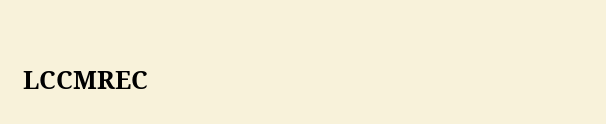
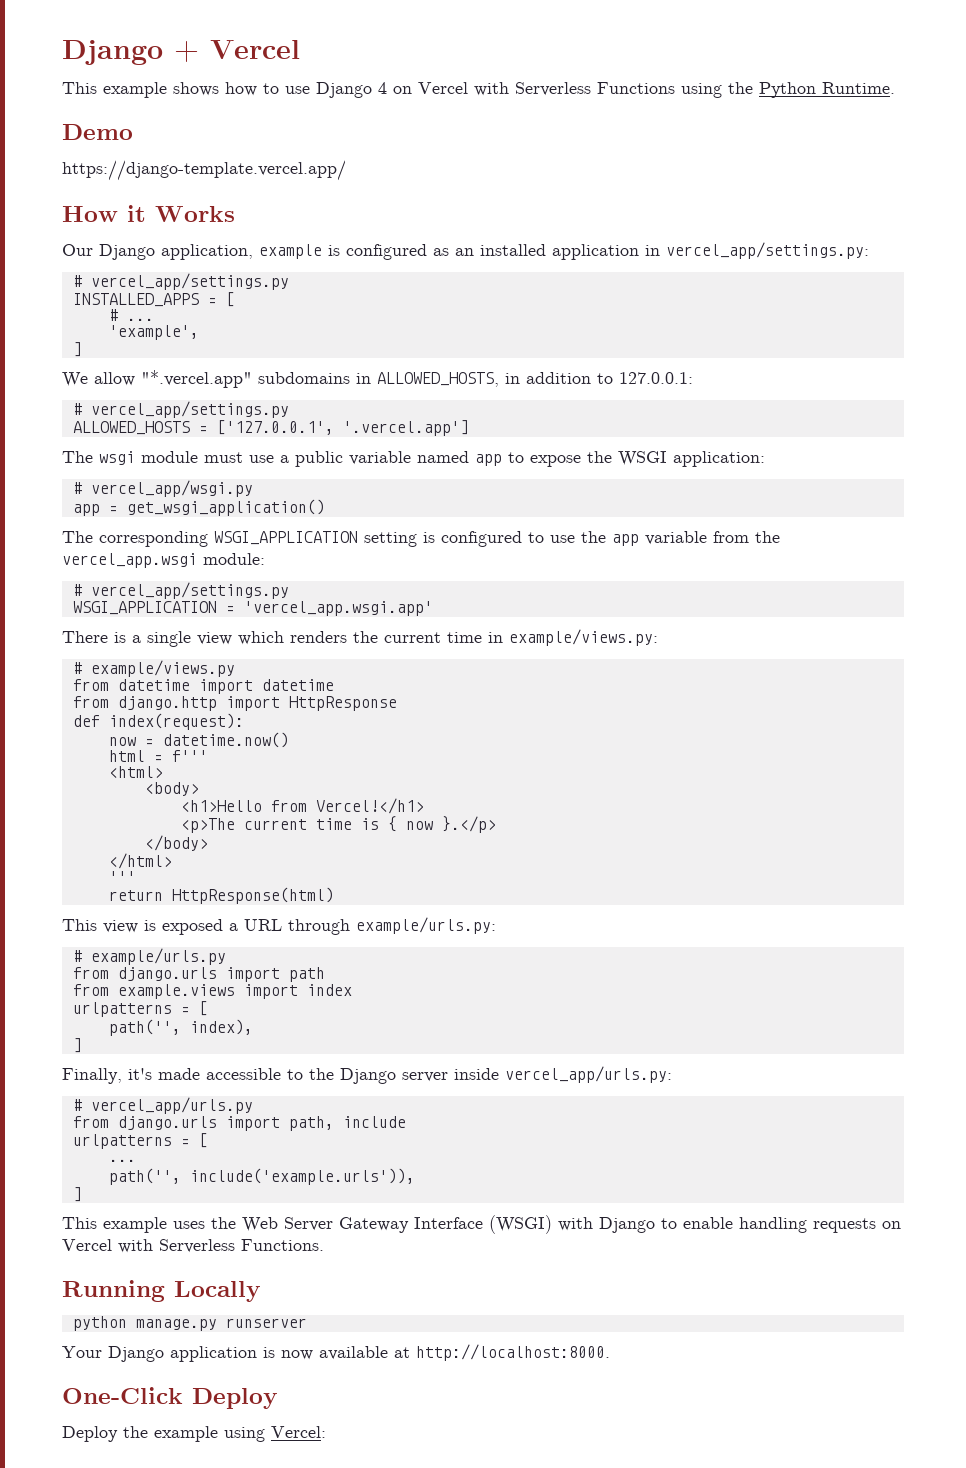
- LCCMREC
+ Django + Vercel
+ This example shows how to use Django 4 on Vercel with Serverless Functions using the Python Runtime.
+ Demo
+ https://django-template.vercel.app/
+ How it Works
+ Our Django application, example is configured as an installed application in vercel_app/settings.py:
+ # vercel_app/settings.py
+ INSTALLED_APPS = [
+ # ...
+ 'example',
+ ]
+ We allow "*.vercel.app" subdomains in ALLOWED_HOSTS, in addition to 127.0.0.1:
+ # vercel_app/settings.py
+ ALLOWED_HOSTS = ['127.0.0.1', '.vercel.app']
+ The wsgi module must use a public variable named app to expose the WSGI application:
+ # vercel_app/wsgi.py
+ app = get_wsgi_application()
+ The corresponding WSGI_APPLICATION setting is configured to use the app variable from the vercel_app.wsgi module:
+ # vercel_app/settings.py
+ WSGI_APPLICATION = 'vercel_app.wsgi.app'
+ There is a single view which renders the current time in example/views.py:
+ # example/views.py
+ from datetime import datetime
+ from django.http import HttpResponse
+ def index(request):
+ now = datetime.now()
+ html = f'''
+ <html>
+ <body>
+ <h1>Hello from Vercel!</h1>
+ <p>The current time is { now }.</p>
+ </body>
+ </html>
+ '''
+ return HttpResponse(html)
+ This view is exposed a URL through example/urls.py:
+ # example/urls.py
+ from django.urls import path
+ from example.views import index
+ urlpatterns = [
+ path('', index),
+ ]
+ Finally, it's made accessible to the Django server inside vercel_app/urls.py:
+ # vercel_app/urls.py
+ from django.urls import path, include
+ urlpatterns = [
+ ...
+ path('', include('example.urls')),
+ ]
+ This example uses the Web Server Gateway Interface (WSGI) with Django to enable handling requests on Vercel with Serverless Functions.
+ Running Locally
+ python manage.py runserver
+ Your Django application is now available at http://localhost:8000.
+ One-Click Deploy
+ Deploy the example using Vercel:

